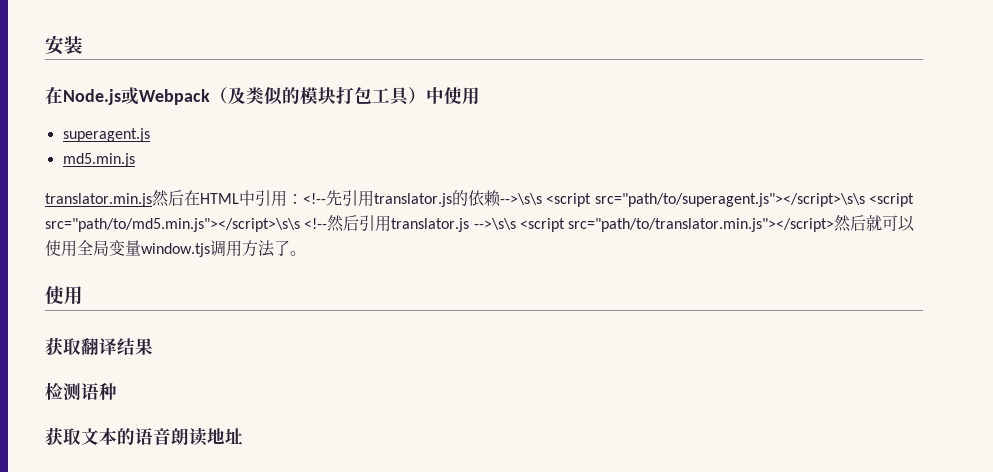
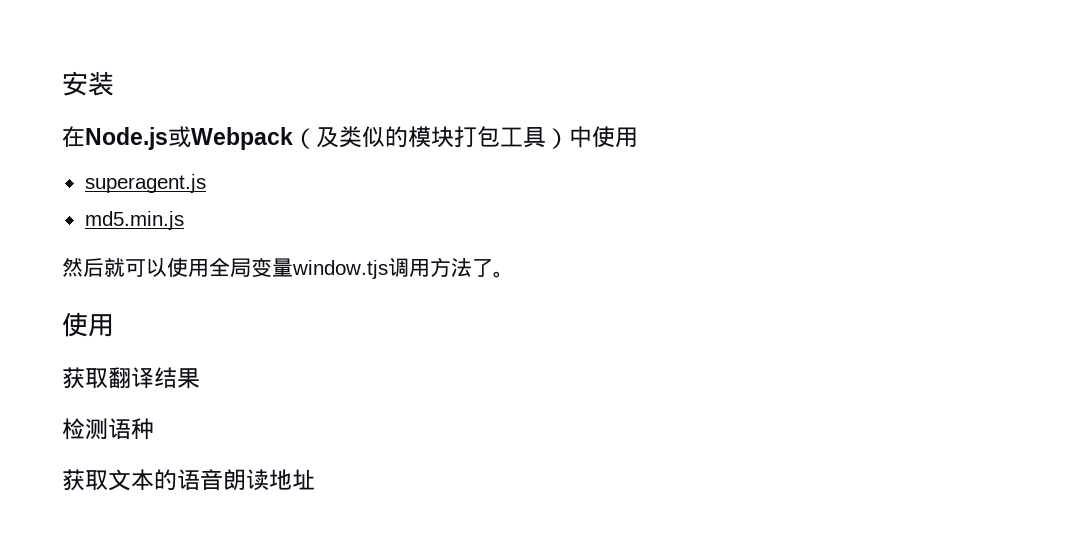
- translator.min.js然后在HTML中引用：<!--先引用translator.js的依赖-->\s\s <script src="path/to/superagent.js"></script>\s\s <script src="path/to/md5.min.js"></script>\s\s <!--然后引用translator.js -->\s\s <script src="path/to/translator.min.js"></script>然后就可以使用全局变量window.tjs调用方法了。
+ 然后就可以使用全局变量window.tjs调用方法了。

